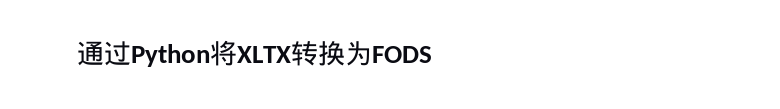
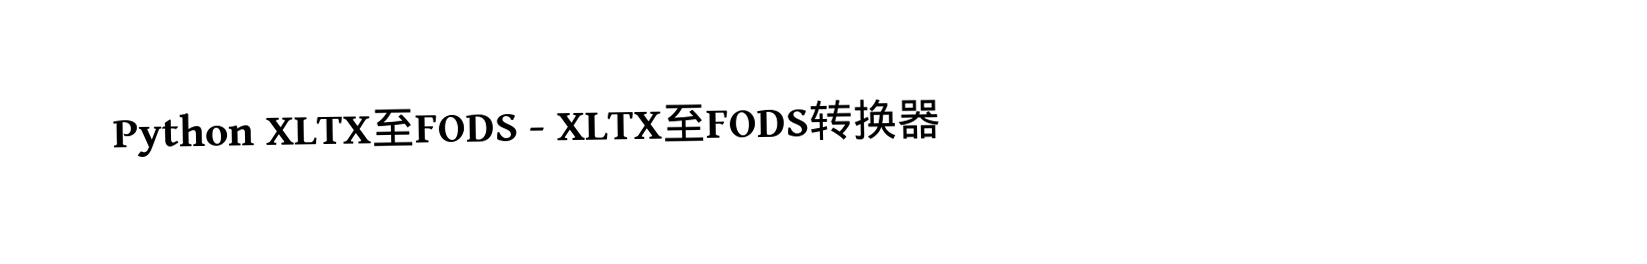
- 通过Python将XLTX转换为FODS
+ Python XLTX至FODS - XLTX至FODS转换器

